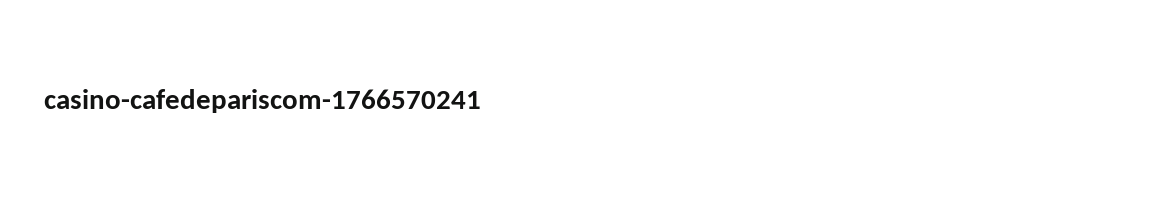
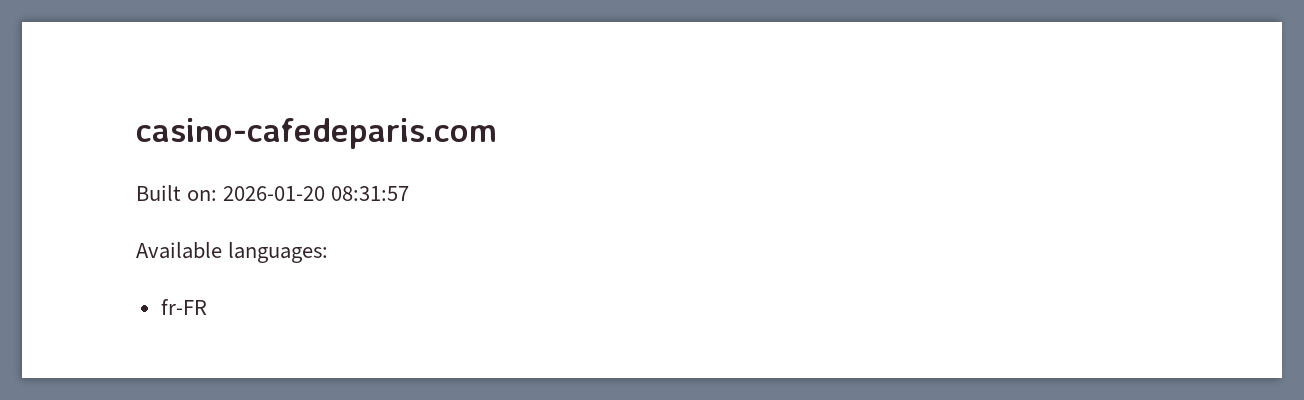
- casino-cafedepariscom-1766570241
+ casino-cafedeparis.com
+ Built on: 2026-01-20 08:31:57
+ Available languages:
+ fr-FR

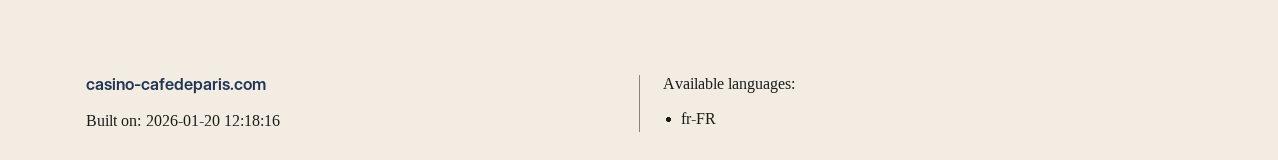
- Built on: 2026-01-20 08:31:57
+ Built on: 2026-01-20 12:18:16

